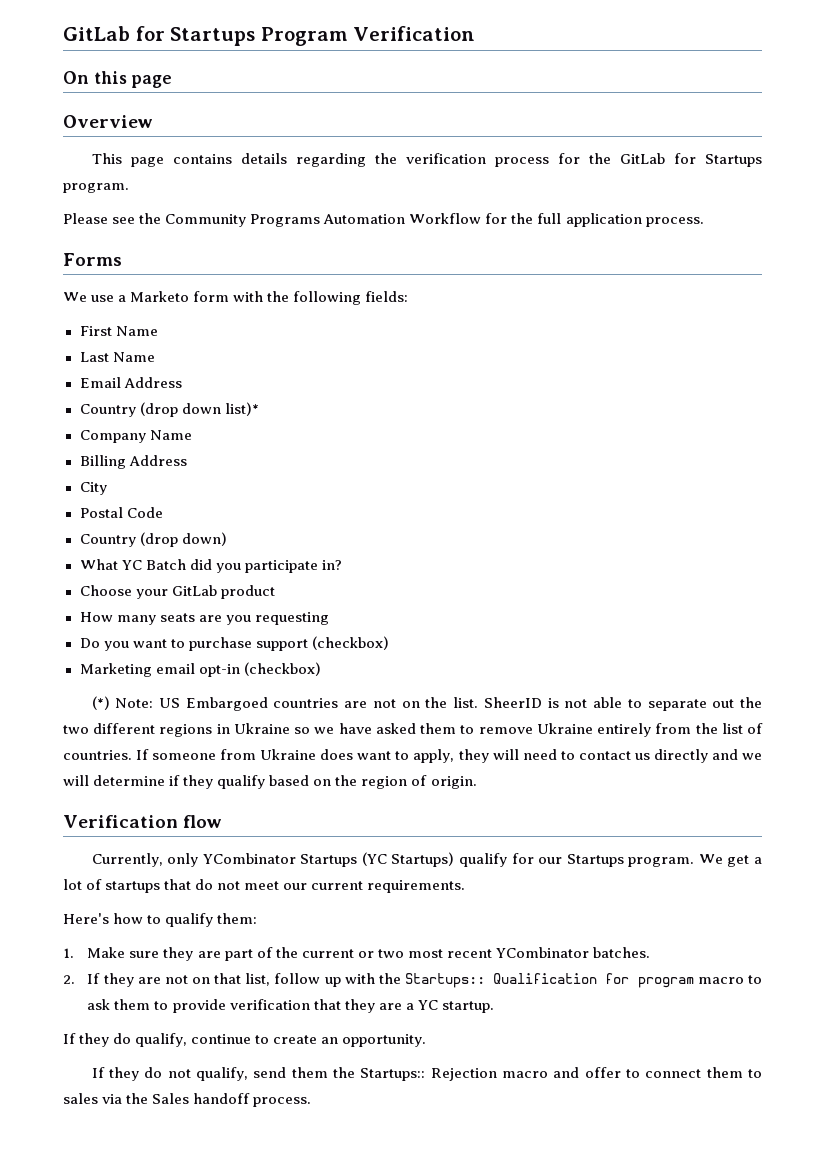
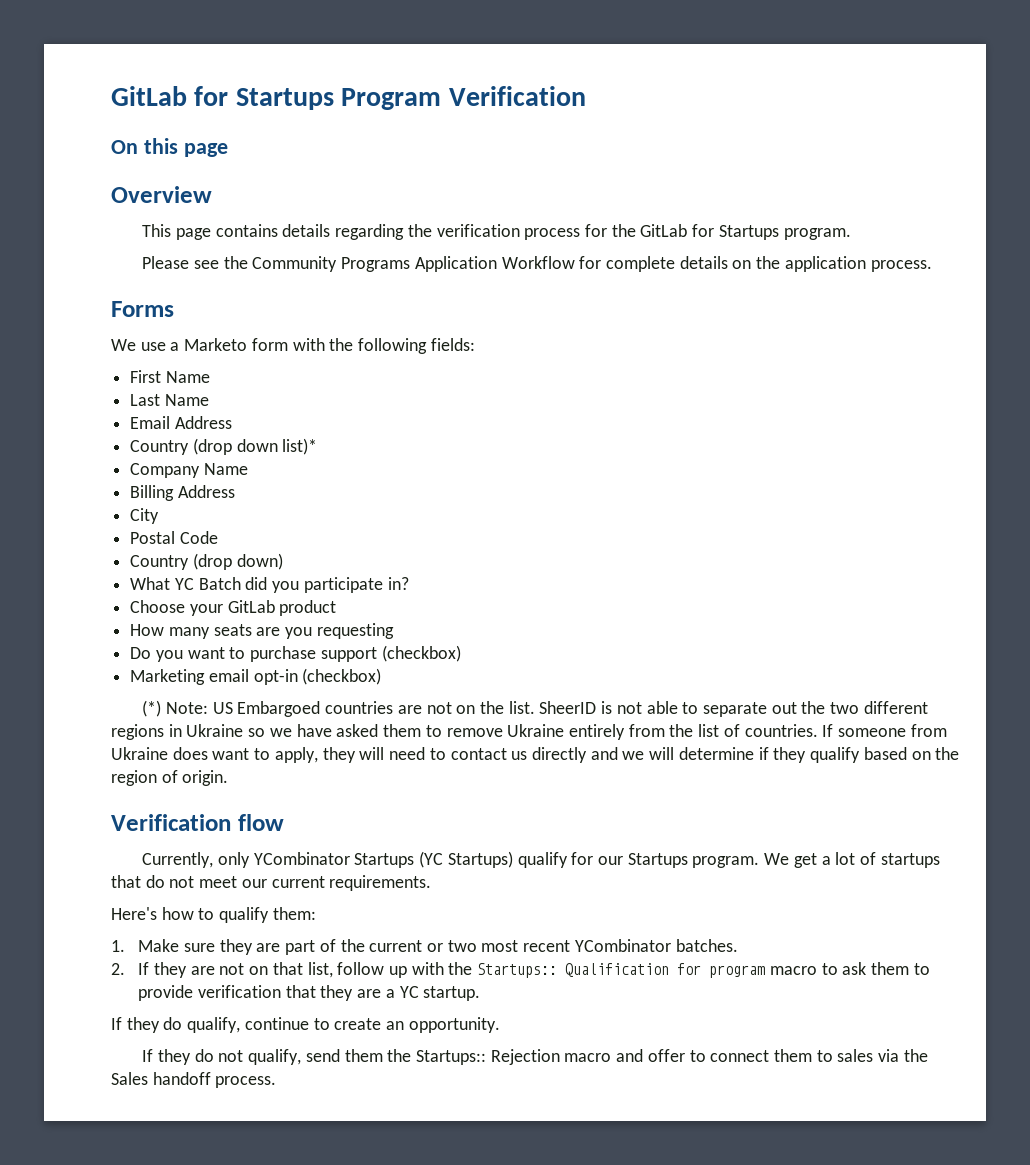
- Please see the Community Programs Automation Workflow for the full application process.
+ Please see the Community Programs Application Workflow for complete details on the application process.

